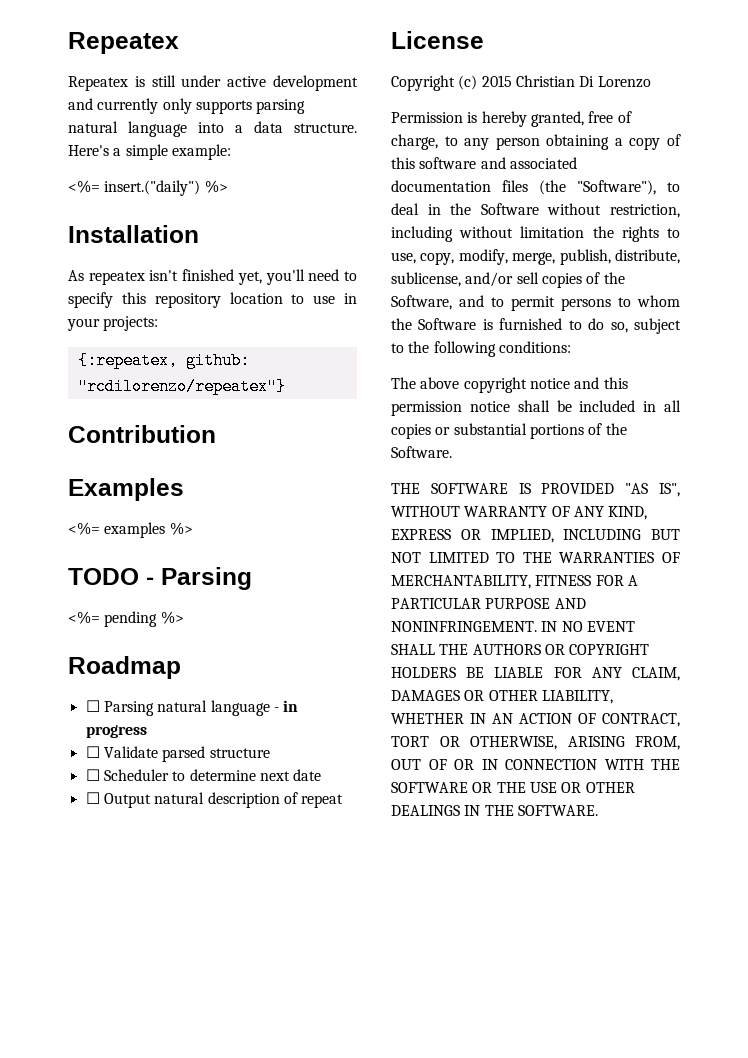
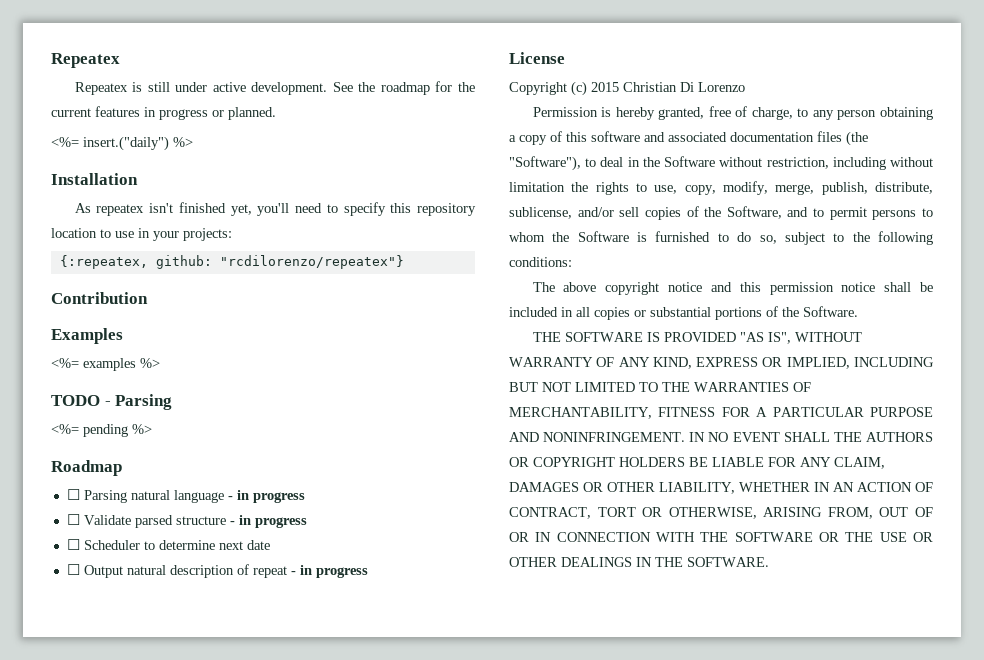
- Repeatex is still under active development and currently only supports parsing natural language into a data structure. Here's a simple example:
+ Repeatex is still under active development. See the roadmap for the current features in progress or planned.
- ☐ Validate parsed structure
+ ☐ Validate parsed structure - in progress
- ☐ Output natural description of repeat
+ ☐ Output natural description of repeat - in progress

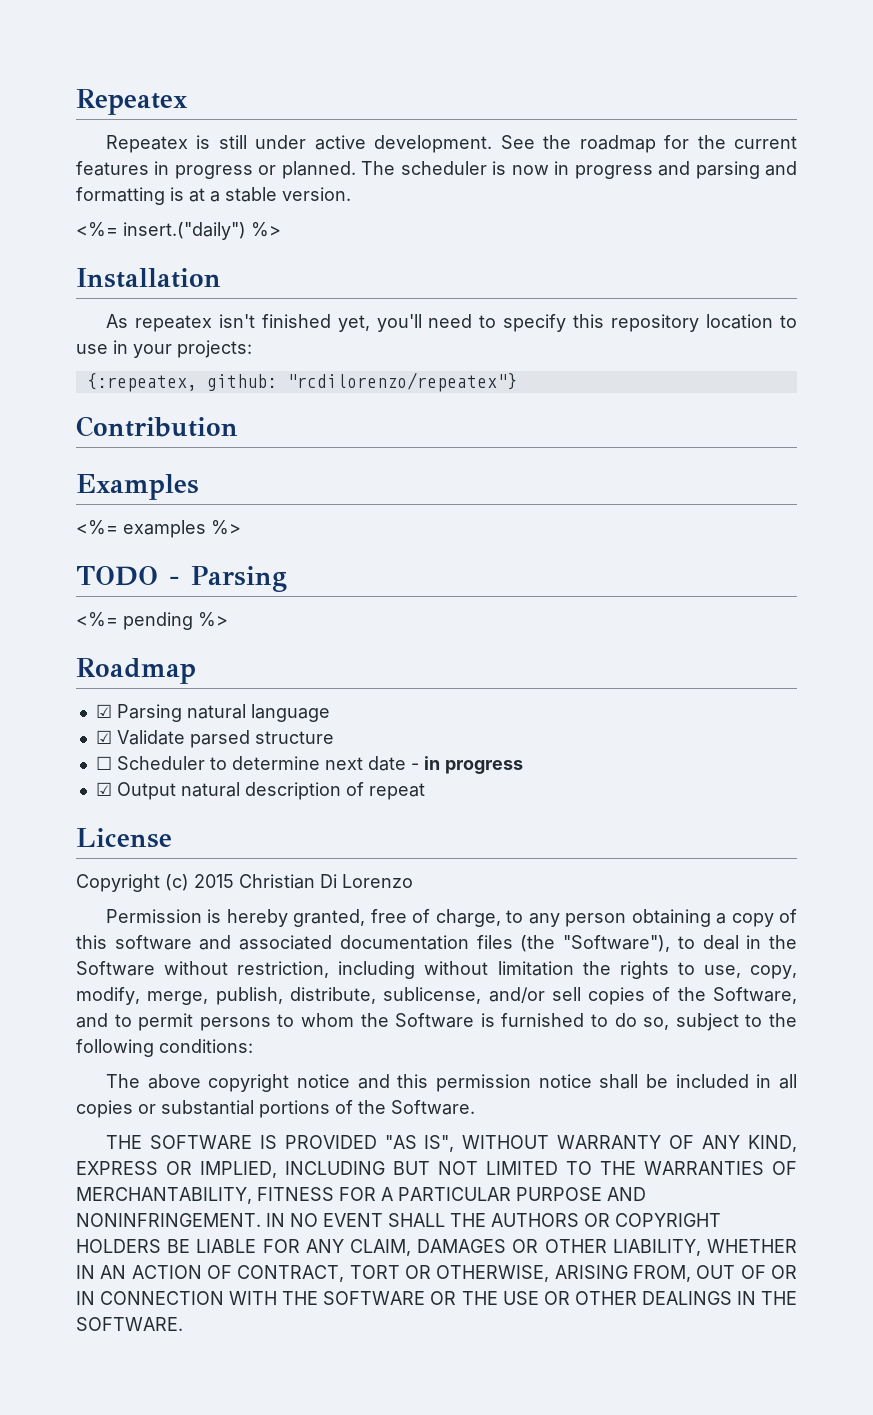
+ The scheduler is now in progress and parsing and formatting is at a stable version.
- ☐ Parsing natural language - in progress
- ☐ Validate parsed structure - in progress
+ ☑ Parsing natural language
+ ☑ Validate parsed structure
- ☐ Scheduler to determine next date
- ☐ Output natural description of repeat - in progress
+ ☐ Scheduler to determine next date - in progress
+ ☑ Output natural description of repeat

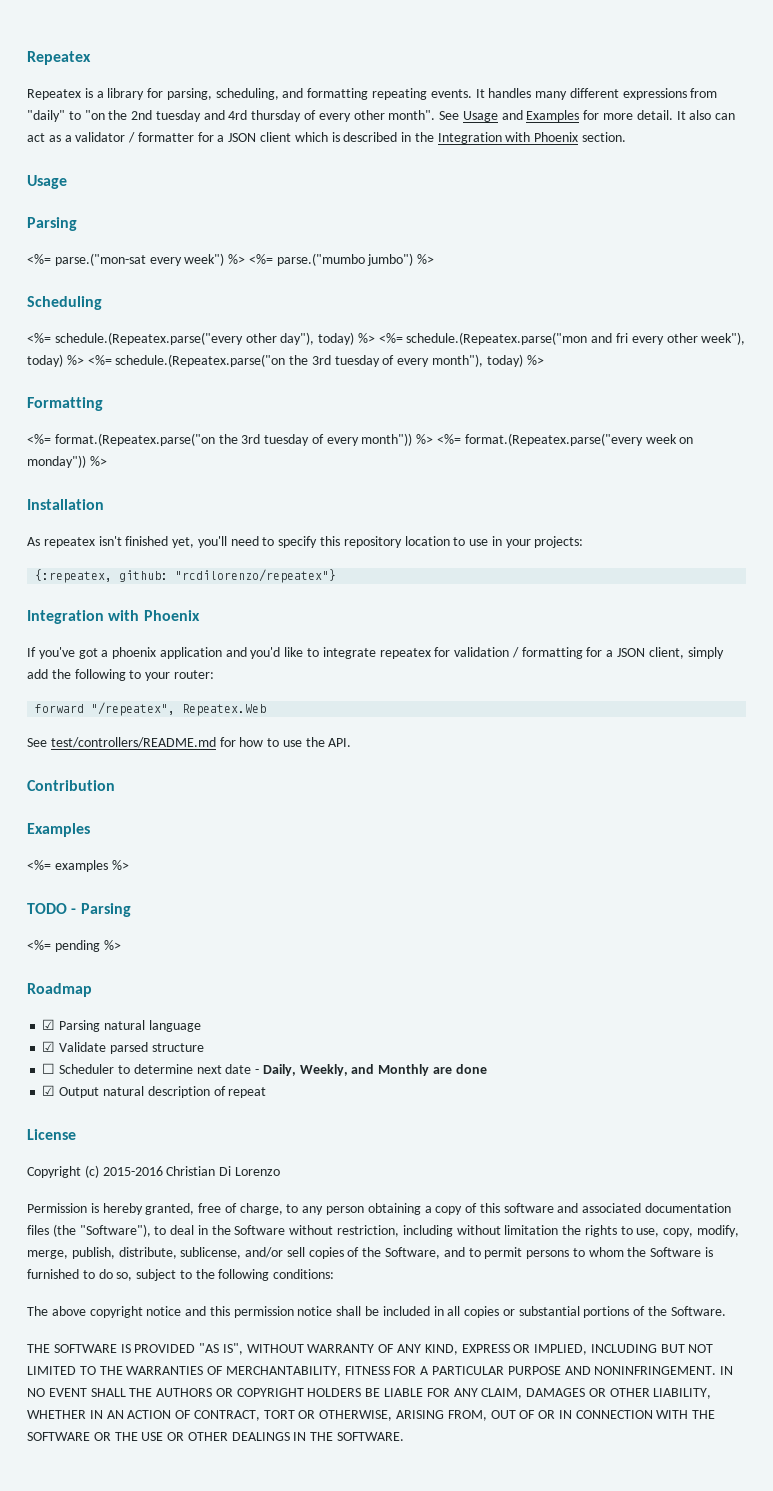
- Repeatex is still under active development. See the roadmap for the current features in progress or planned. The scheduler is now in progress and parsing and formatting is at a stable version.
- <%= insert.("daily") %>
+ Repeatex is a library for parsing, scheduling, and formatting repeating events. It handles many different expressions from "daily" to "on the 2nd tuesday and 4rd thursday of every other month". See Usage and Examples for more detail. It also can act as a validator / formatter for a JSON client which is described in the Integration with Phoenix section.
+ Usage
+ Parsing
+ <%= parse.("mon-sat every week") %> <%= parse.("mumbo jumbo") %>
+ Scheduling
+ <%= schedule.(Repeatex.parse("every other day"), today) %> <%= schedule.(Repeatex.parse("mon and fri every other week"), today) %> <%= schedule.(Repeatex.parse("on the 3rd tuesday of every month"), today) %>
+ Formatting
+ <%= format.(Repeatex.parse("on the 3rd tuesday of every month")) %> <%= format.(Repeatex.parse("every week on monday")) %>
  {:repeatex, github: "rcdilorenzo/repeatex"}
+ Integration with Phoenix
+ If you've got a phoenix application and you'd like to integrate repeatex for validation / formatting for a JSON client, simply add the following to your router:
+ forward "/repeatex", Repeatex.Web
+ See test/controllers/README.md for how to use the API.
- ☐ Scheduler to determine next date - in progress
+ ☐ Scheduler to determine next date - Daily, Weekly, and Monthly are done
- Copyright (c) 2015 Christian Di Lorenzo
+ Copyright (c) 2015-2016 Christian Di Lorenzo

